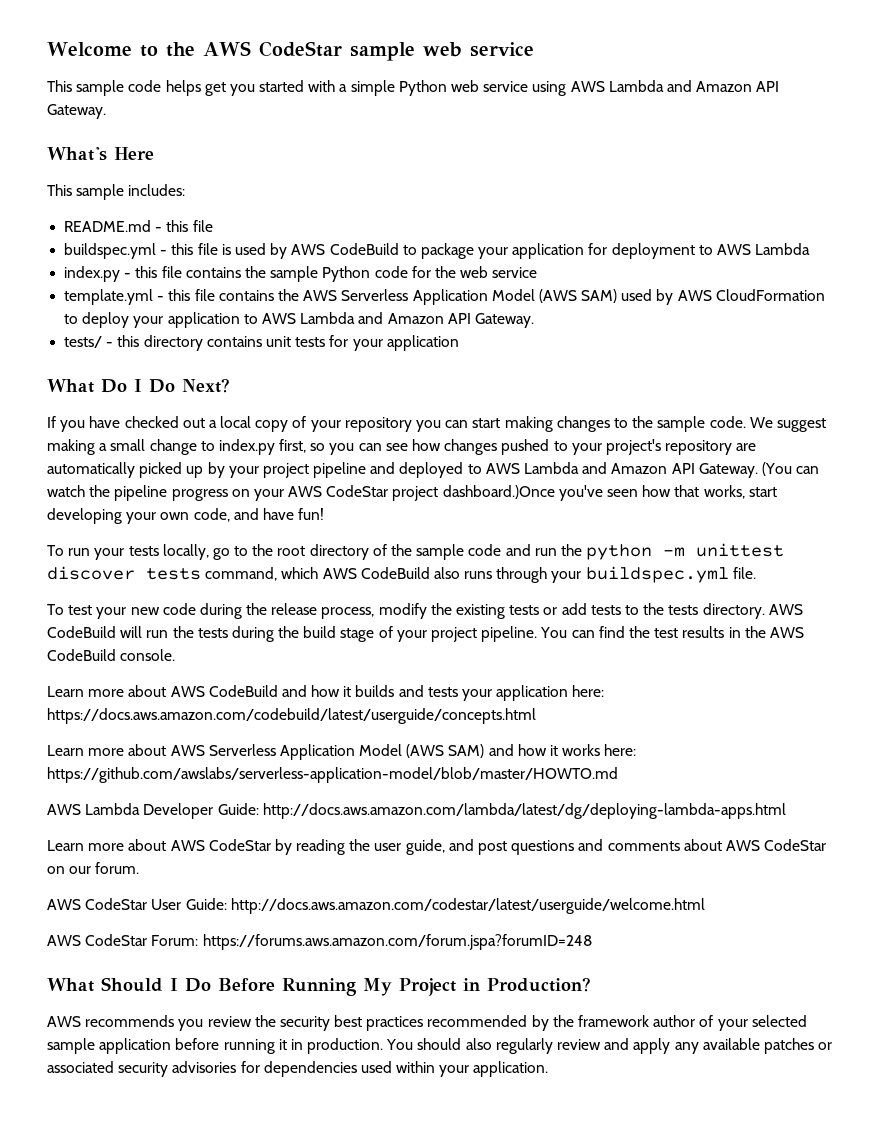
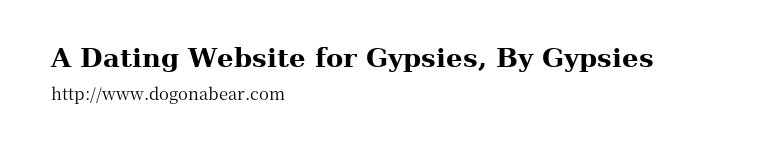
- Welcome to the AWS CodeStar sample web service
- This sample code helps get you started with a simple Python web service using AWS Lambda and Amazon API Gateway.
- What's Here
- This sample includes:
- README.md - this file
- buildspec.yml - this file is used by AWS CodeBuild to package your application for deployment to AWS Lambda
- index.py - this file contains the sample Python code for the web service
- template.yml - this file contains the AWS Serverless Application Model (AWS SAM) used by AWS CloudFormation to deploy your application to AWS Lambda and Amazon API Gateway.
- tests/ - this directory contains unit tests for your application
- What Do I Do Next?
- If you have checked out a local copy of your repository you can start making changes to the sample code. We suggest making a small change to index.py first, so you can see how changes pushed to your project's repository are automatically picked up by your project pipeline and deployed to AWS Lambda and Amazon API Gateway. (You can watch the pipeline progress on your AWS CodeStar project dashboard.)Once you've seen how that works, start developing your own code, and have fun!
- To run your tests locally, go to the root directory of the sample code and run the python -m unittest discover tests command, which AWS CodeBuild also runs through your buildspec.yml file.
- To test your new code during the release process, modify the existing tests or add tests to the tests directory. AWS CodeBuild will run the tests during the build stage of your project pipeline. You can find the test results in the AWS CodeBuild console.
- Learn more about AWS CodeBuild and how it builds and tests your application here: https://docs.aws.amazon.com/codebuild/latest/userguide/concepts.html
- Learn more about AWS Serverless Application Model (AWS SAM) and how it works here: https://github.com/awslabs/serverless-application-model/blob/master/HOWTO.md
- AWS Lambda Developer Guide: http://docs.aws.amazon.com/lambda/latest/dg/deploying-lambda-apps.html
- Learn more about AWS CodeStar by reading the user guide, and post questions and comments about AWS CodeStar on our forum.
- AWS CodeStar User Guide: http://docs.aws.amazon.com/codestar/latest/userguide/welcome.html
- AWS CodeStar Forum: https://forums.aws.amazon.com/forum.jspa?forumID=248
- What Should I Do Before Running My Project in Production?
- AWS recommends you review the security best practices recommended by the framework author of your selected sample application before running it in production. You should also regularly review and apply any available patches or associated security advisories for dependencies used within your application.
+ A Dating Website for Gypsies, By Gypsies
+ http://www.dogonabear.com

